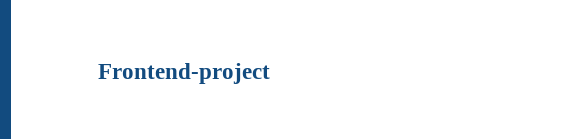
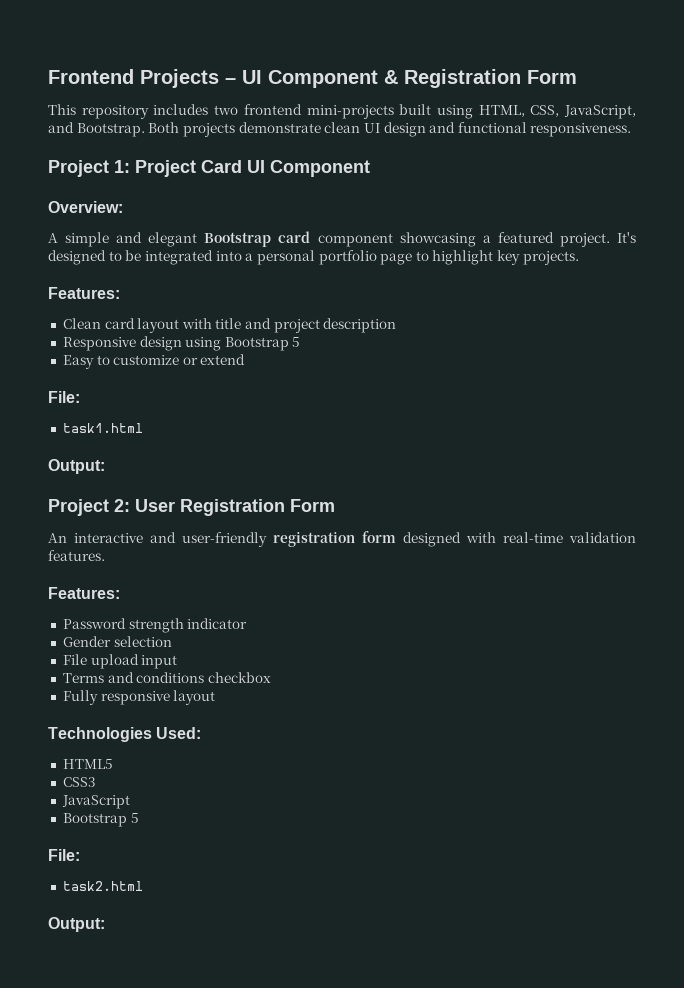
- Frontend-project
+ Frontend Projects – UI Component & Registration Form
+ This repository includes two frontend mini-projects built using HTML, CSS, JavaScript, and Bootstrap. Both projects demonstrate clean UI design and functional responsiveness.
+ Project 1: Project Card UI Component
+ Overview:
+ A simple and elegant Bootstrap card component showcasing a featured project. It's designed to be integrated into a personal portfolio page to highlight key projects.
+ Features:
+ Clean card layout with title and project description
+ Responsive design using Bootstrap 5
+ Easy to customize or extend
+ File:
+ task1.html
+ Output:
+ Project 2: User Registration Form
+ An interactive and user-friendly registration form designed with real-time validation features.
+ Features:
+ Password strength indicator
+ Gender selection
+ File upload input
+ Terms and conditions checkbox
+ Fully responsive layout
+ Technologies Used:
+ HTML5
+ CSS3
+ JavaScript
+ Bootstrap 5
+ File:
+ task2.html
+ Output:

